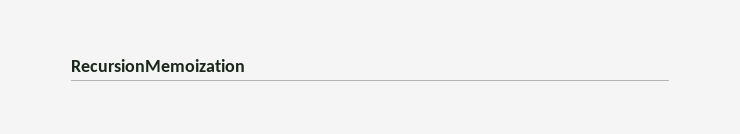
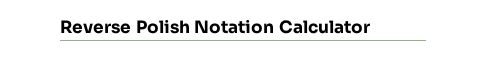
- RecursionMemoization
+ Reverse Polish Notation Calculator

